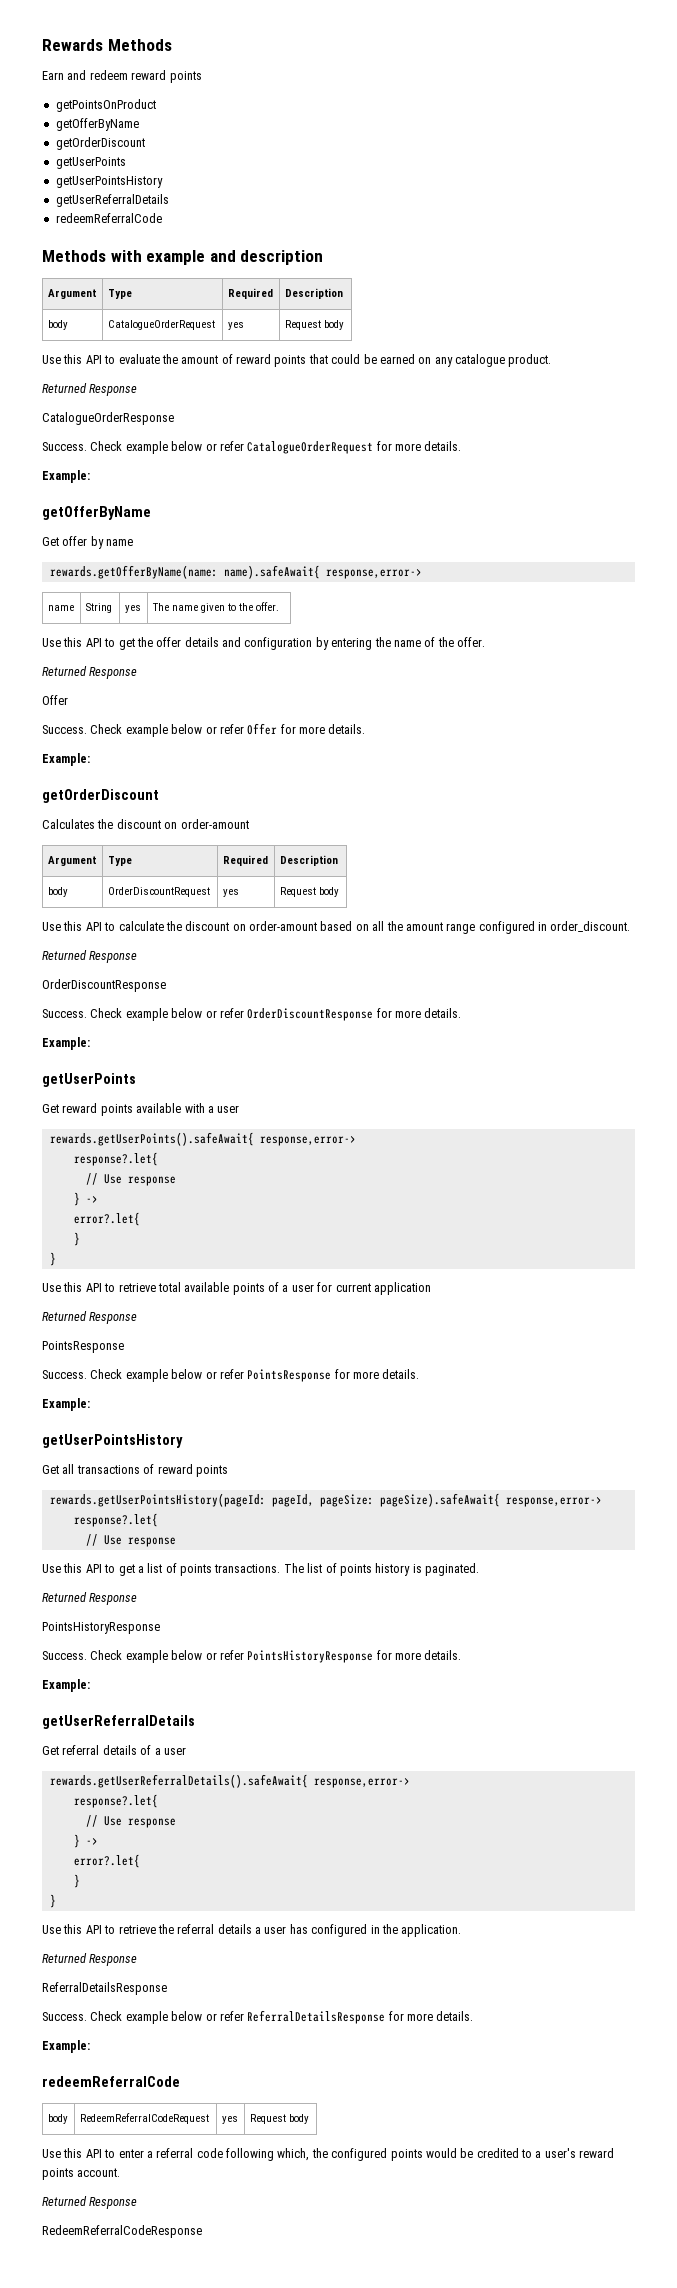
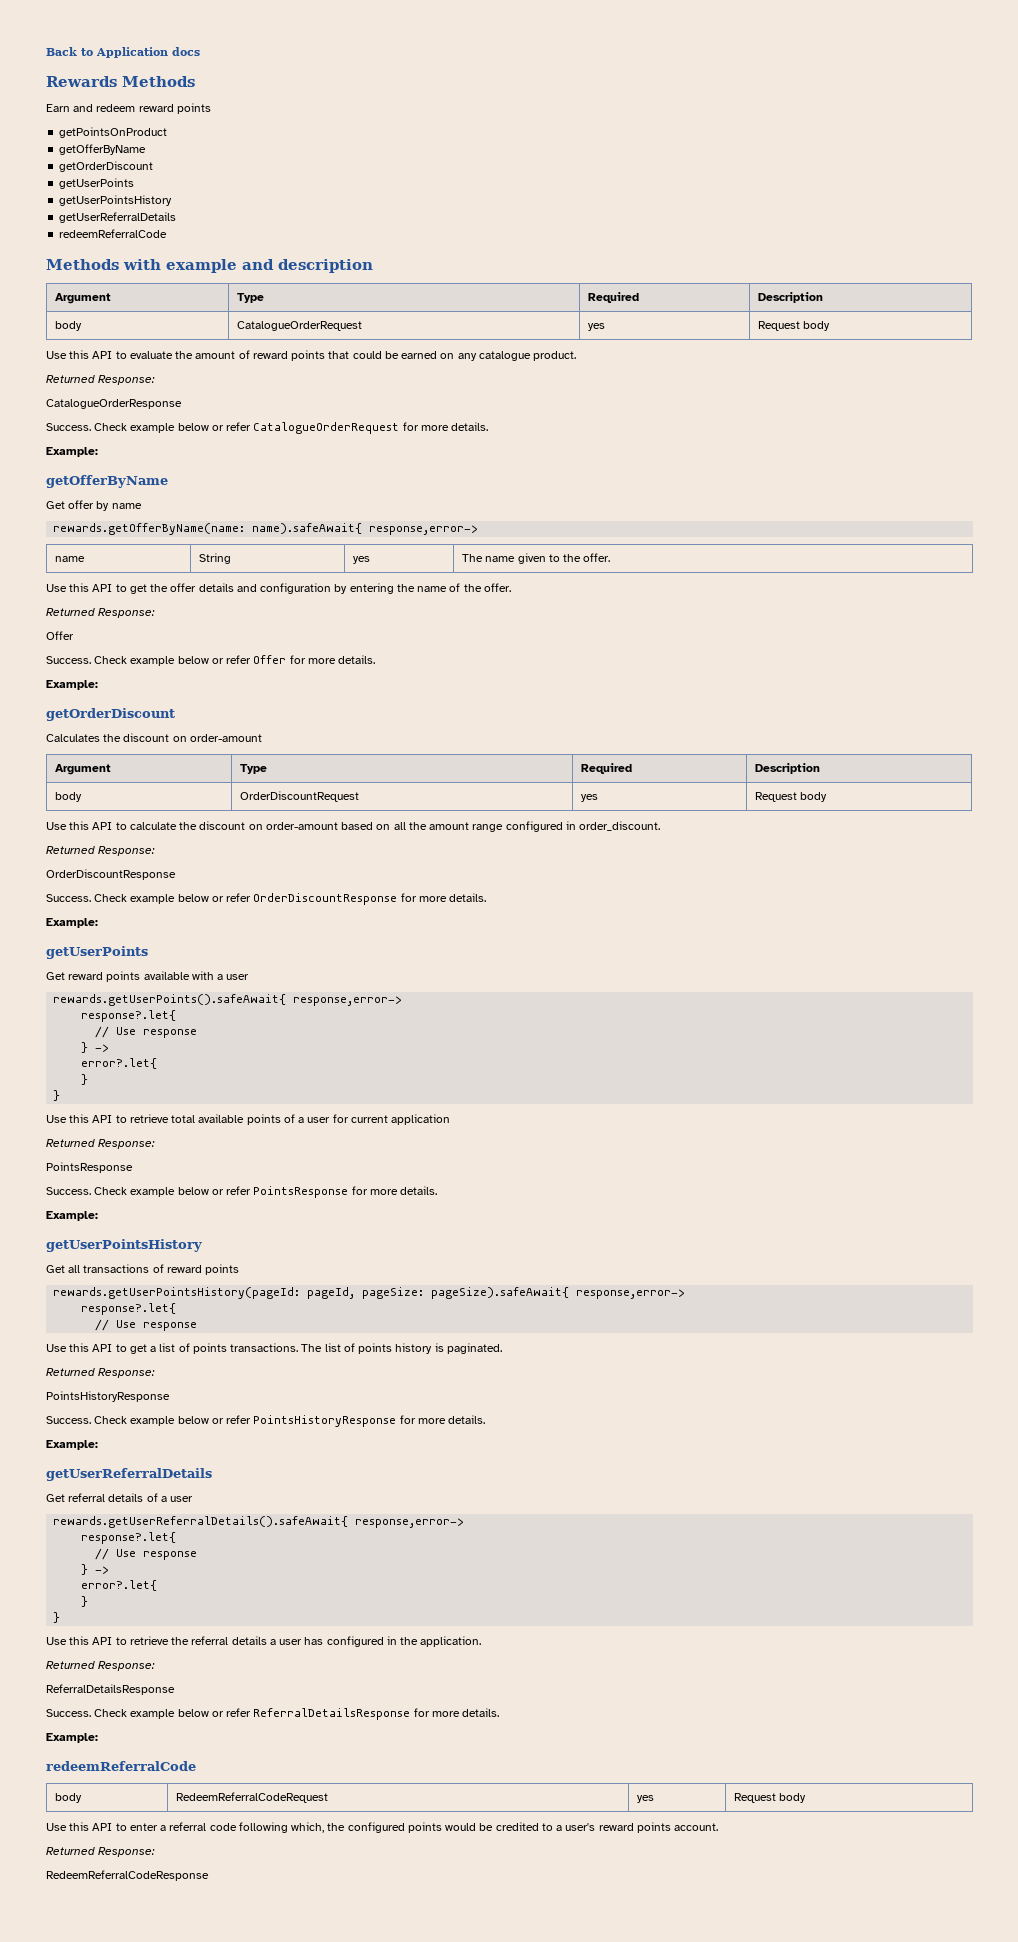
+ Back to Application docs
  Use this API to evaluate the amount of reward points that could be earned on any catalogue product.
- Returned Response
+ Returned Response:
  Use this API to get the offer details and configuration by entering the name of the offer.
- Returned Response
+ Returned Response:
  Use this API to calculate the discount on order-amount based on all the amount range configured in order_discount.
- Returned Response
+ Returned Response:
  Use this API to retrieve total available points of a user for current application
- Returned Response
+ Returned Response:
  The list of points history is paginated.
- Returned Response
+ Returned Response:
  Use this API to retrieve the referral details a user has configured in the application.
- Returned Response
+ Returned Response:
  Use this API to enter a referral code following which, the configured points would be credited to a user's reward points account.
- Returned Response
+ Returned Response:

